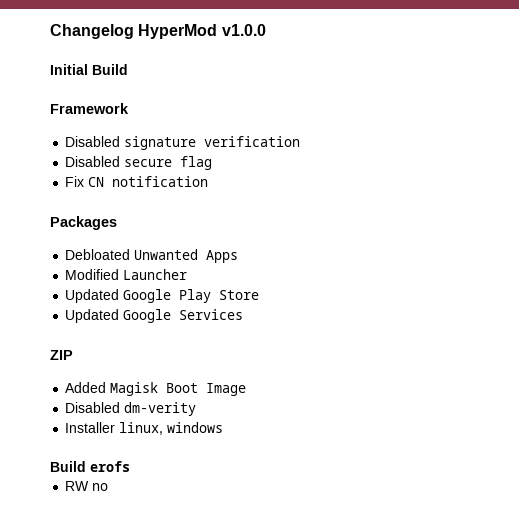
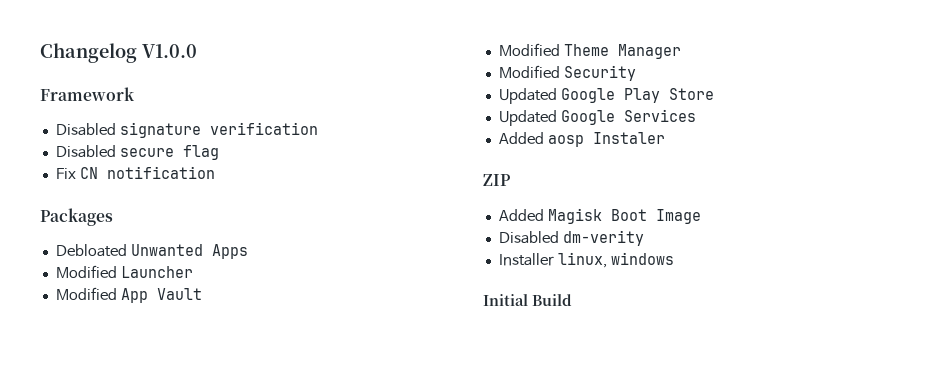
- Changelog HyperMod v1.0.0
- Initial Build
+ Changelog V1.0.0
+ Modified App Vault
+ Modified Theme Manager
+ Modified Security
+ Added aosp Instaler
- Build erofs
- RW no
+ Initial Build

